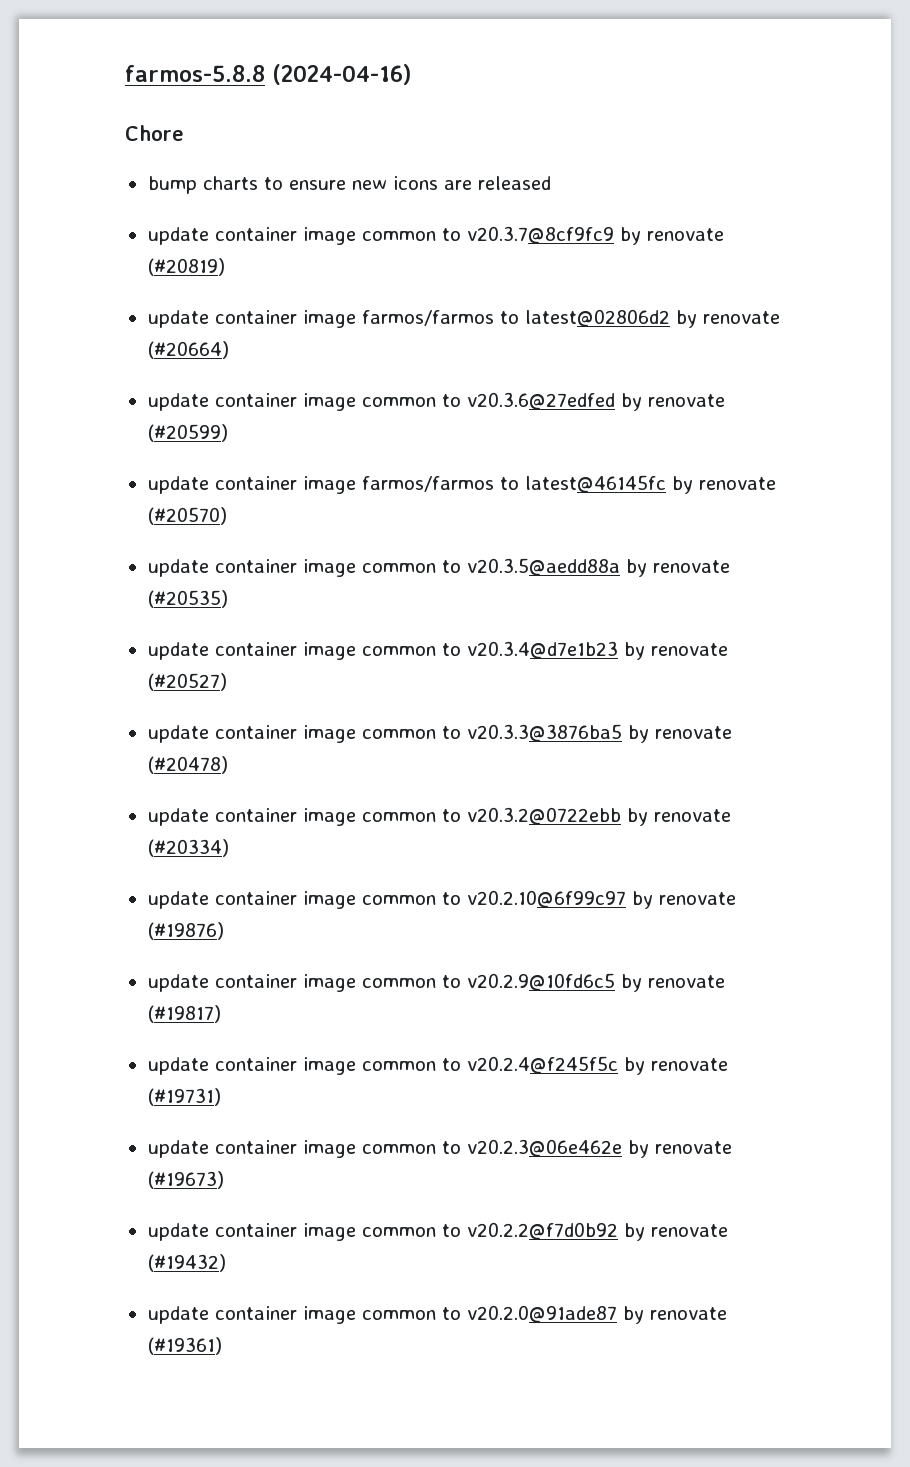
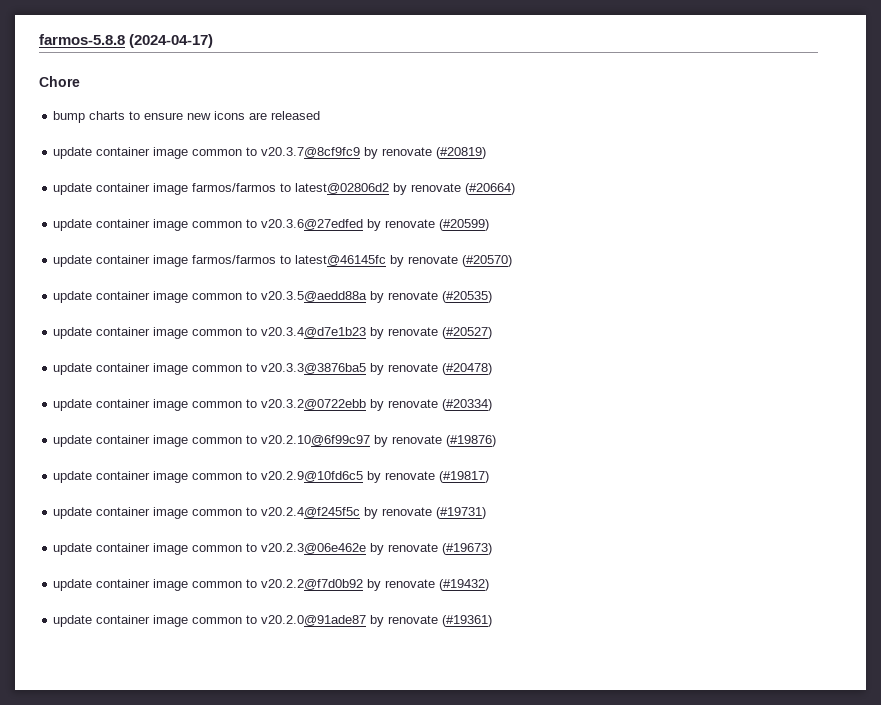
- farmos-5.8.8 (2024-04-16)
+ farmos-5.8.8 (2024-04-17)

